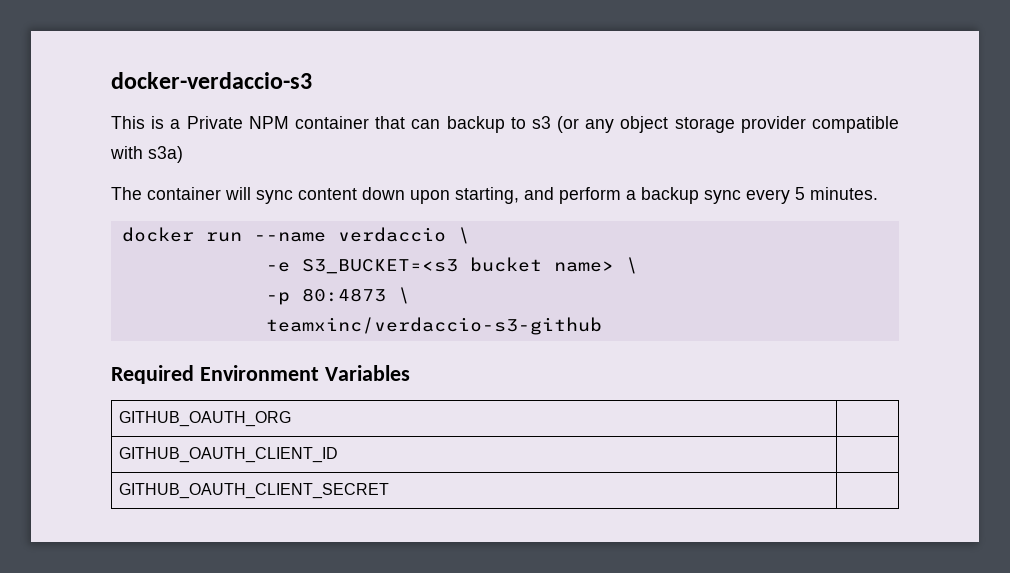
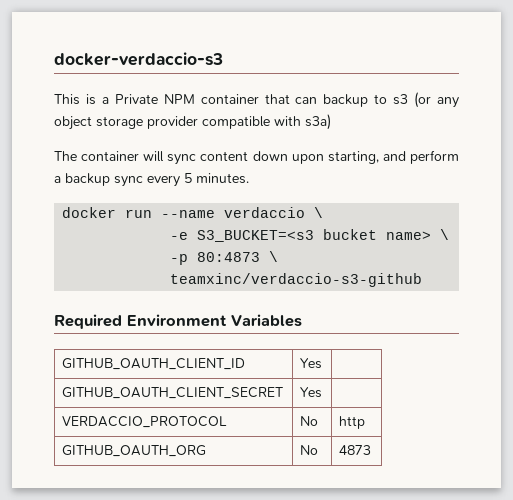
- GITHUB_OAUTH_ORG |
- GITHUB_OAUTH_CLIENT_ID |
+ GITHUB_OAUTH_CLIENT_ID | Yes |
- GITHUB_OAUTH_CLIENT_SECRET |
+ GITHUB_OAUTH_CLIENT_SECRET | Yes |
+ VERDACCIO_PROTOCOL | No | http
+ GITHUB_OAUTH_ORG | No | 4873

